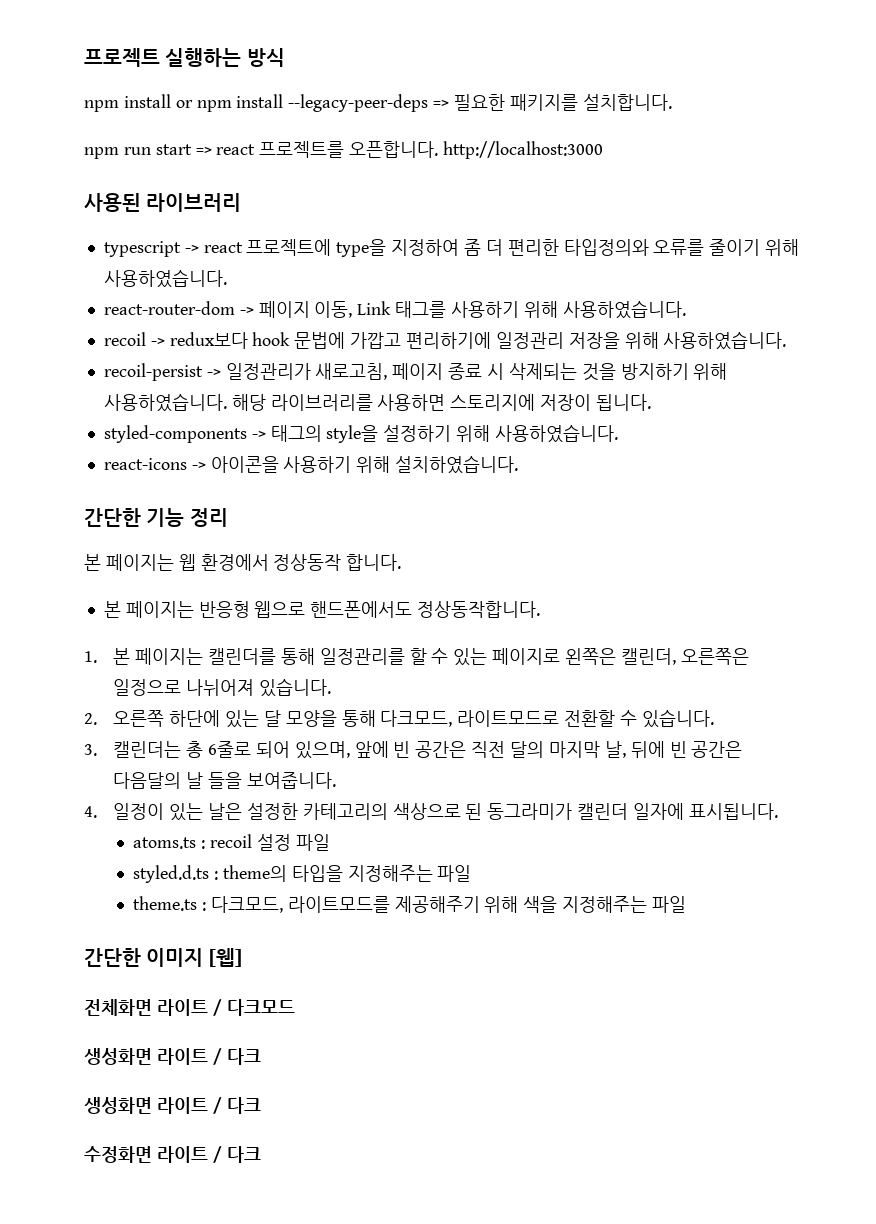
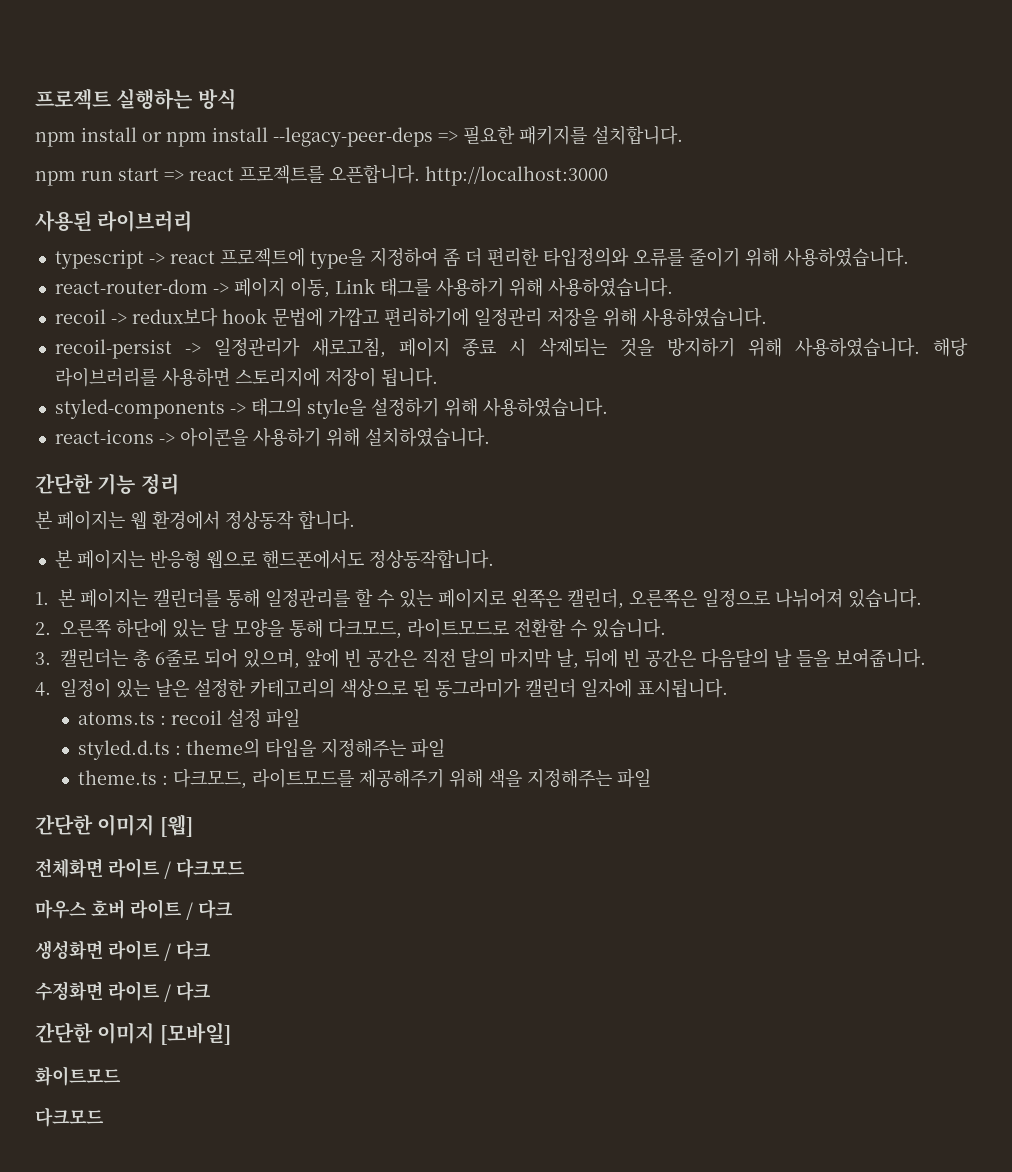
  전체화면 라이트 / 다크모드
- 생성화면 라이트 / 다크
+ 마우스 호버 라이트 / 다크
+ 간단한 이미지 [모바일]
+ 화이트모드
+ 다크모드

